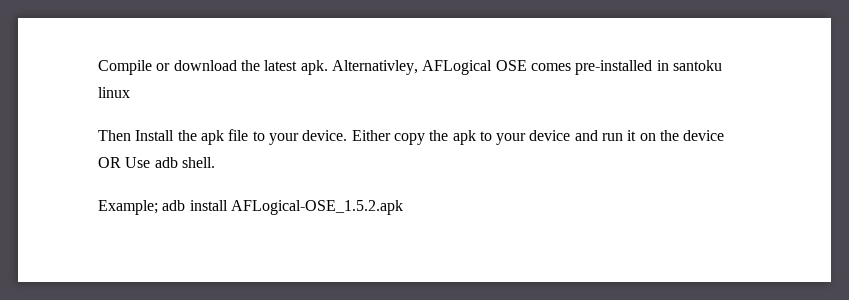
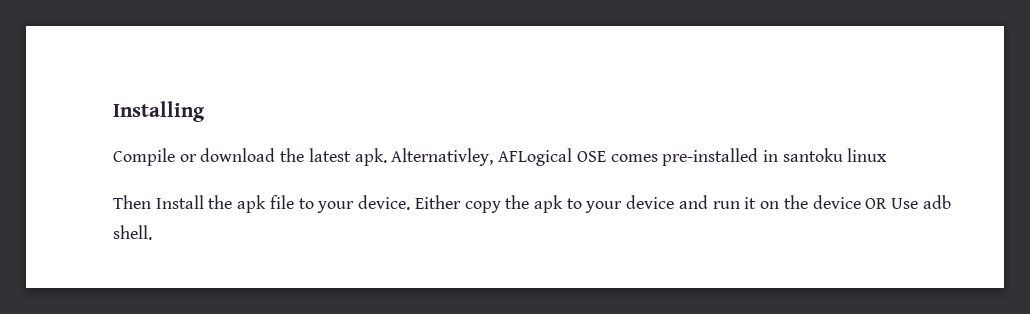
+ Installing
- Example; adb install AFLogical-OSE_1.5.2.apk

